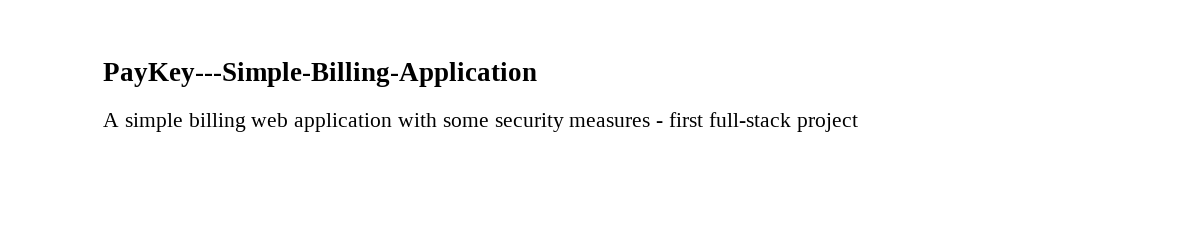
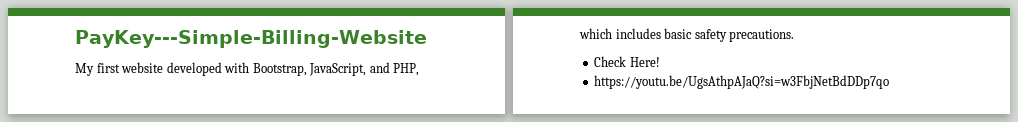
- PayKey---Simple-Billing-Application
- A simple billing web application with some security measures - first full-stack project
+ PayKey---Simple-Billing-Website
+ My first website developed with Bootstrap, JavaScript, and PHP, which includes basic safety precautions.
+ Check Here!
+ https://youtu.be/UgsAthpAJaQ?si=w3FbjNetBdDDp7qo

